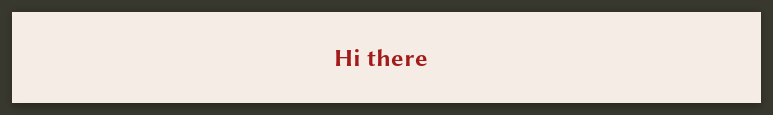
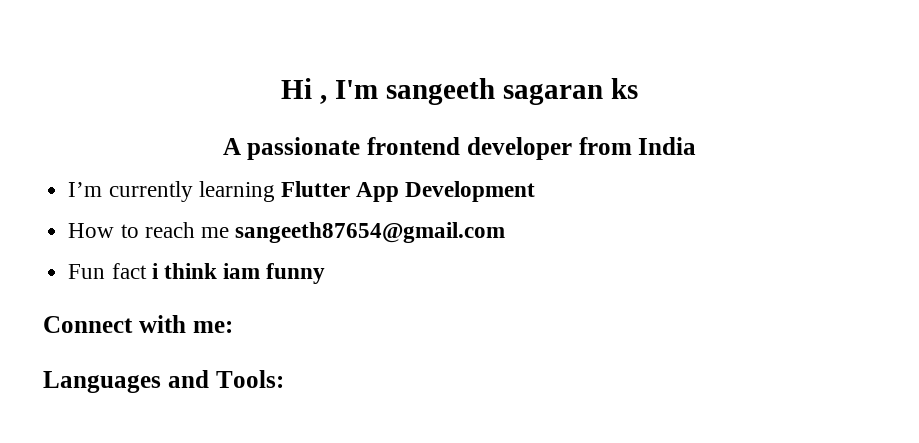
- Hi there
+ Hi , I'm sangeeth sagaran ks
+ A passionate frontend developer from India
+ I’m currently learning Flutter App Development
+ How to reach me sangeeth87654@gmail.com
+ Fun fact i think iam funny
+ Connect with me:
+ Languages and Tools:

